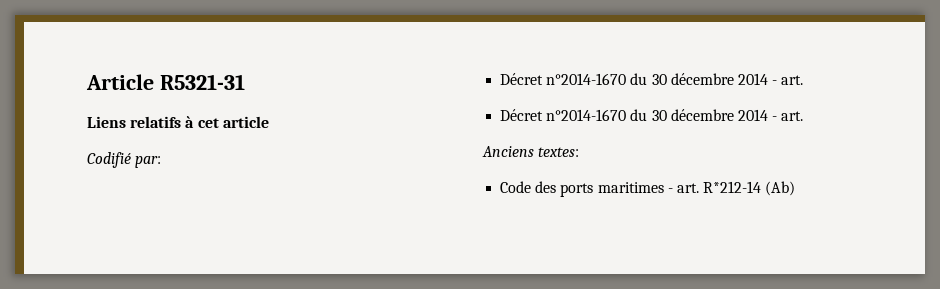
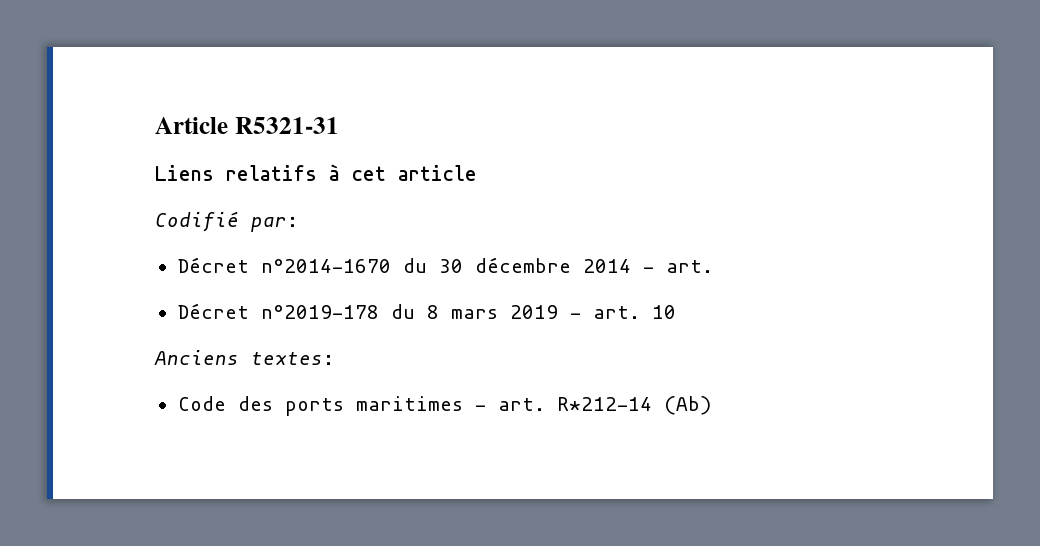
  Codifié par:
  Décret n°2014-1670 du 30 décembre 2014 - art.
- Décret n°2014-1670 du 30 décembre 2014 - art.
+ Décret n°2019-178 du 8 mars 2019 - art. 10

